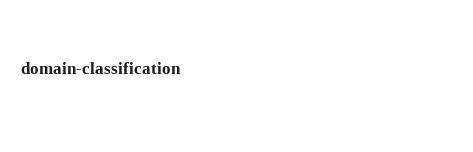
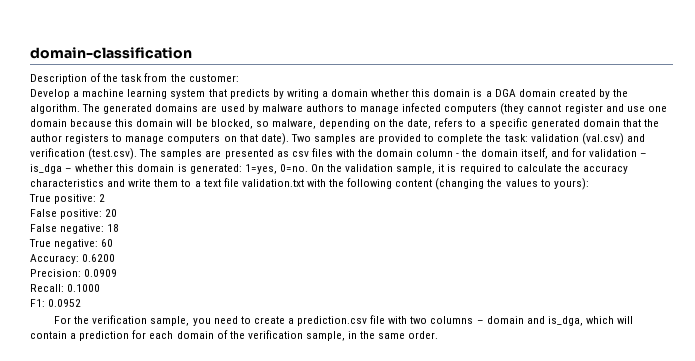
+ Description of the task from the customer:
+ Develop a machine learning system that predicts by writing a domain whether this domain is a DGA domain created by the algorithm. The generated domains are used by malware authors to manage infected computers (they cannot register and use one domain because this domain will be blocked, so malware, depending on the date, refers to a specific generated domain that the author registers to manage computers on that date). Two samples are provided to complete the task: validation (val.csv) and verification (test.csv). The samples are presented as csv files with the domain column - the domain itself, and for validation – is_dga – whether this domain is generated: 1=yes, 0=no. On the validation sample, it is required to calculate the accuracy characteristics and write them to a text file validation.txt with the following content (changing the values to yours):
+ True positive: 2
+ False positive: 20
+ False negative: 18
+ True negative: 60
+ Accuracy: 0.6200
+ Precision: 0.0909
+ Recall: 0.1000
+ F1: 0.0952
+ For the verification sample, you need to create a prediction.csv file with two columns – domain and is_dga, which will contain a prediction for each domain of the verification sample, in the same order.

